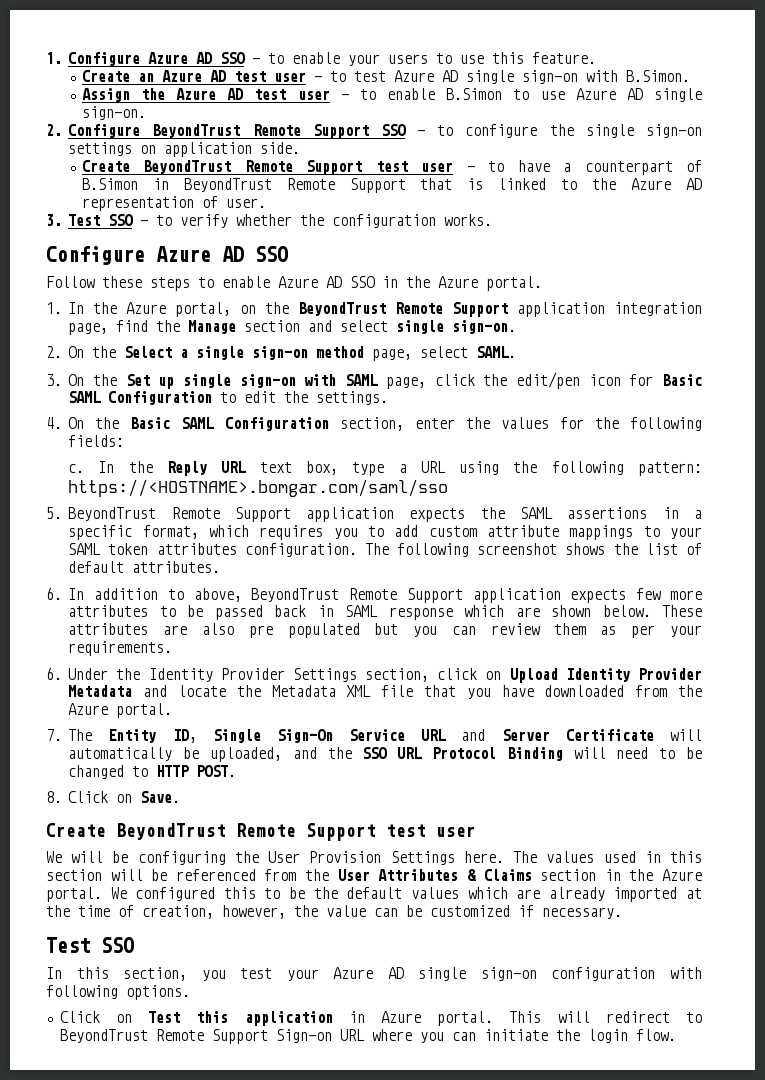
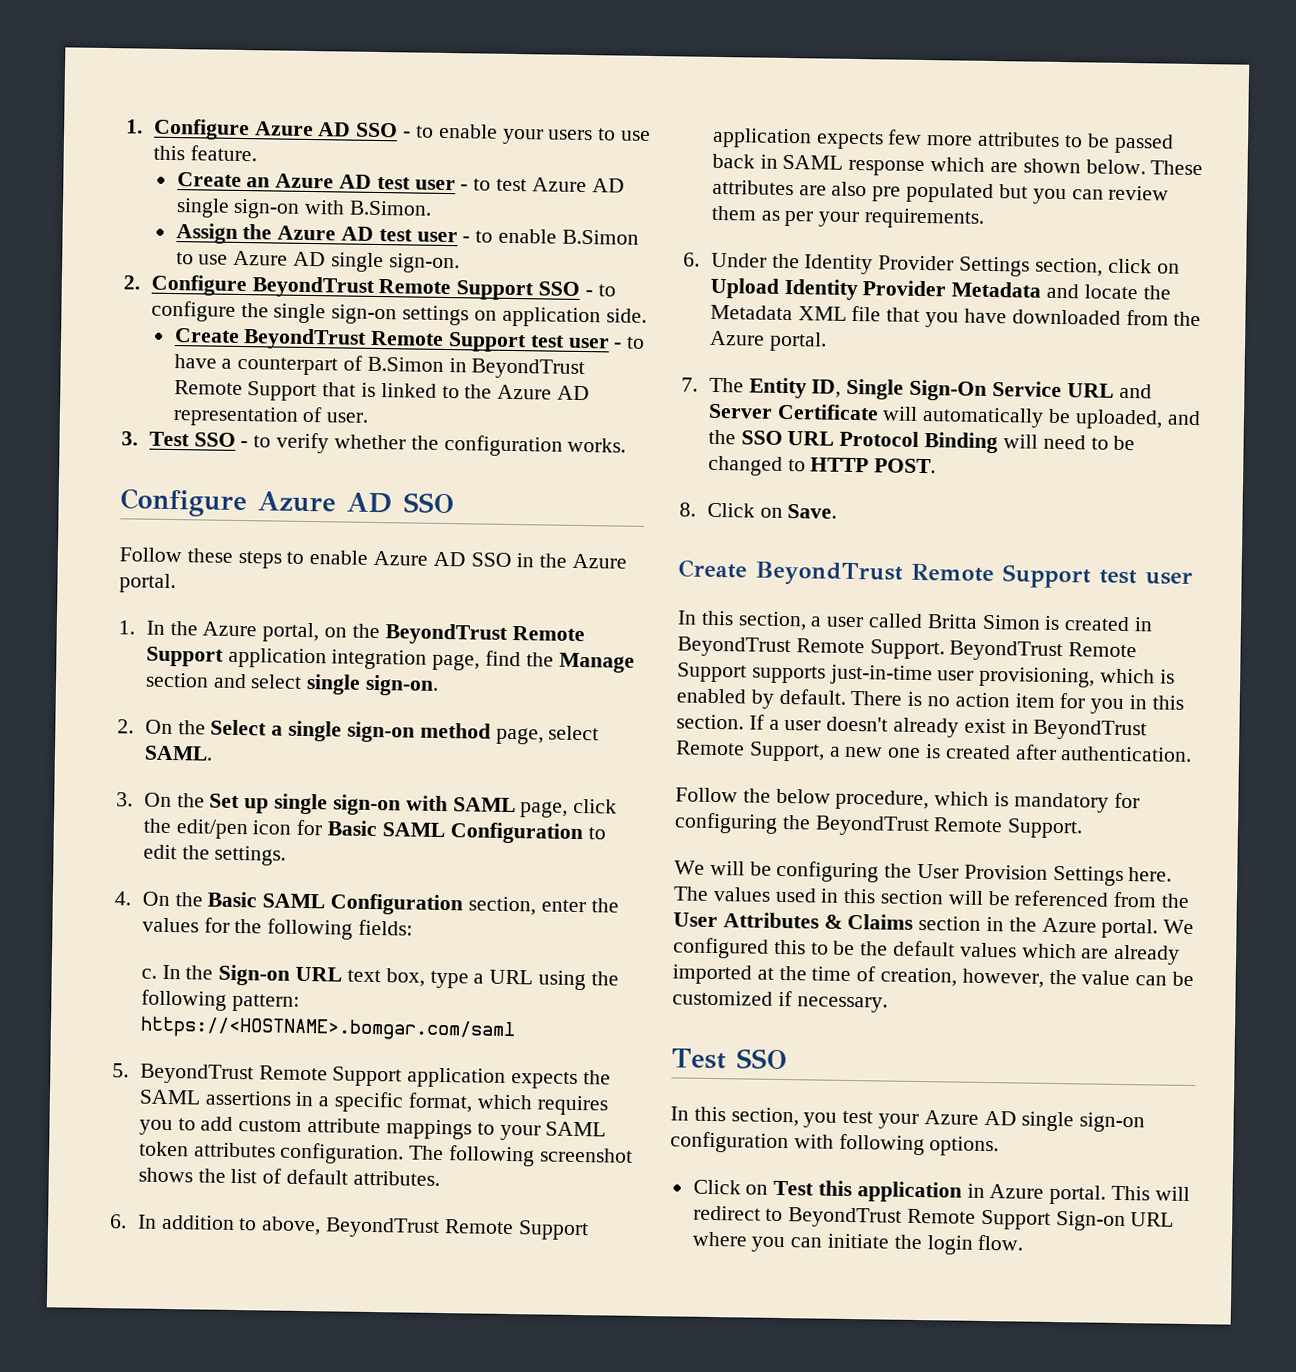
- In the Reply URL text box, type a URL using the following pattern: https://<HOSTNAME>.bomgar.com/saml/sso
+ In the Sign-on URL text box, type a URL using the following pattern: https://<HOSTNAME>.bomgar.com/saml
+ In this section, a user called Britta Simon is created in BeyondTrust Remote Support. BeyondTrust Remote Support supports just-in-time user provisioning, which is enabled by default. There is no action item for you in this section. If a user doesn't already exist in BeyondTrust Remote Support, a new one is created after authentication.
+ Follow the below procedure, which is mandatory for configuring the BeyondTrust Remote Support.

